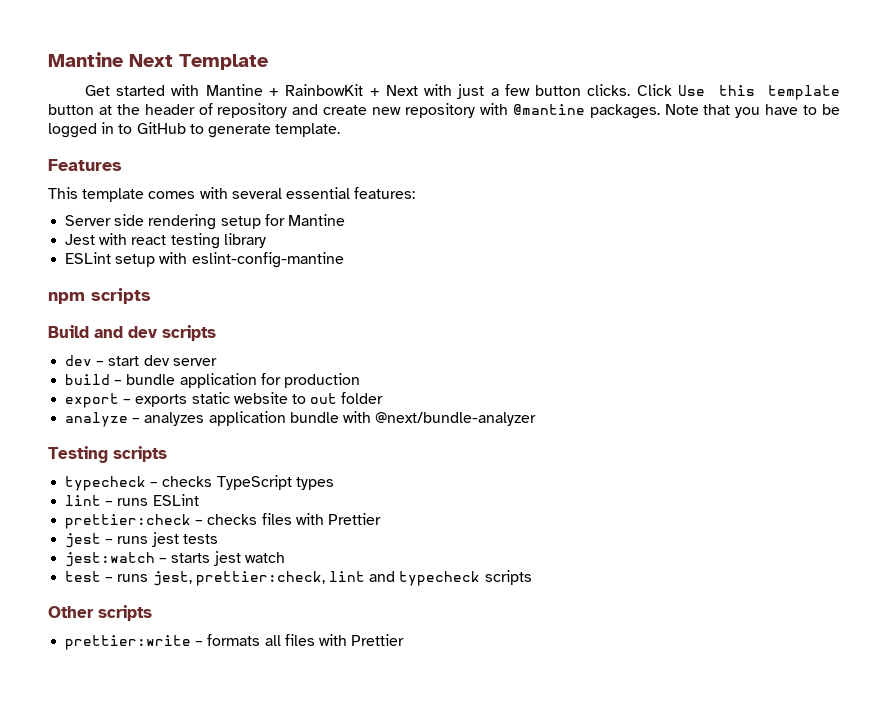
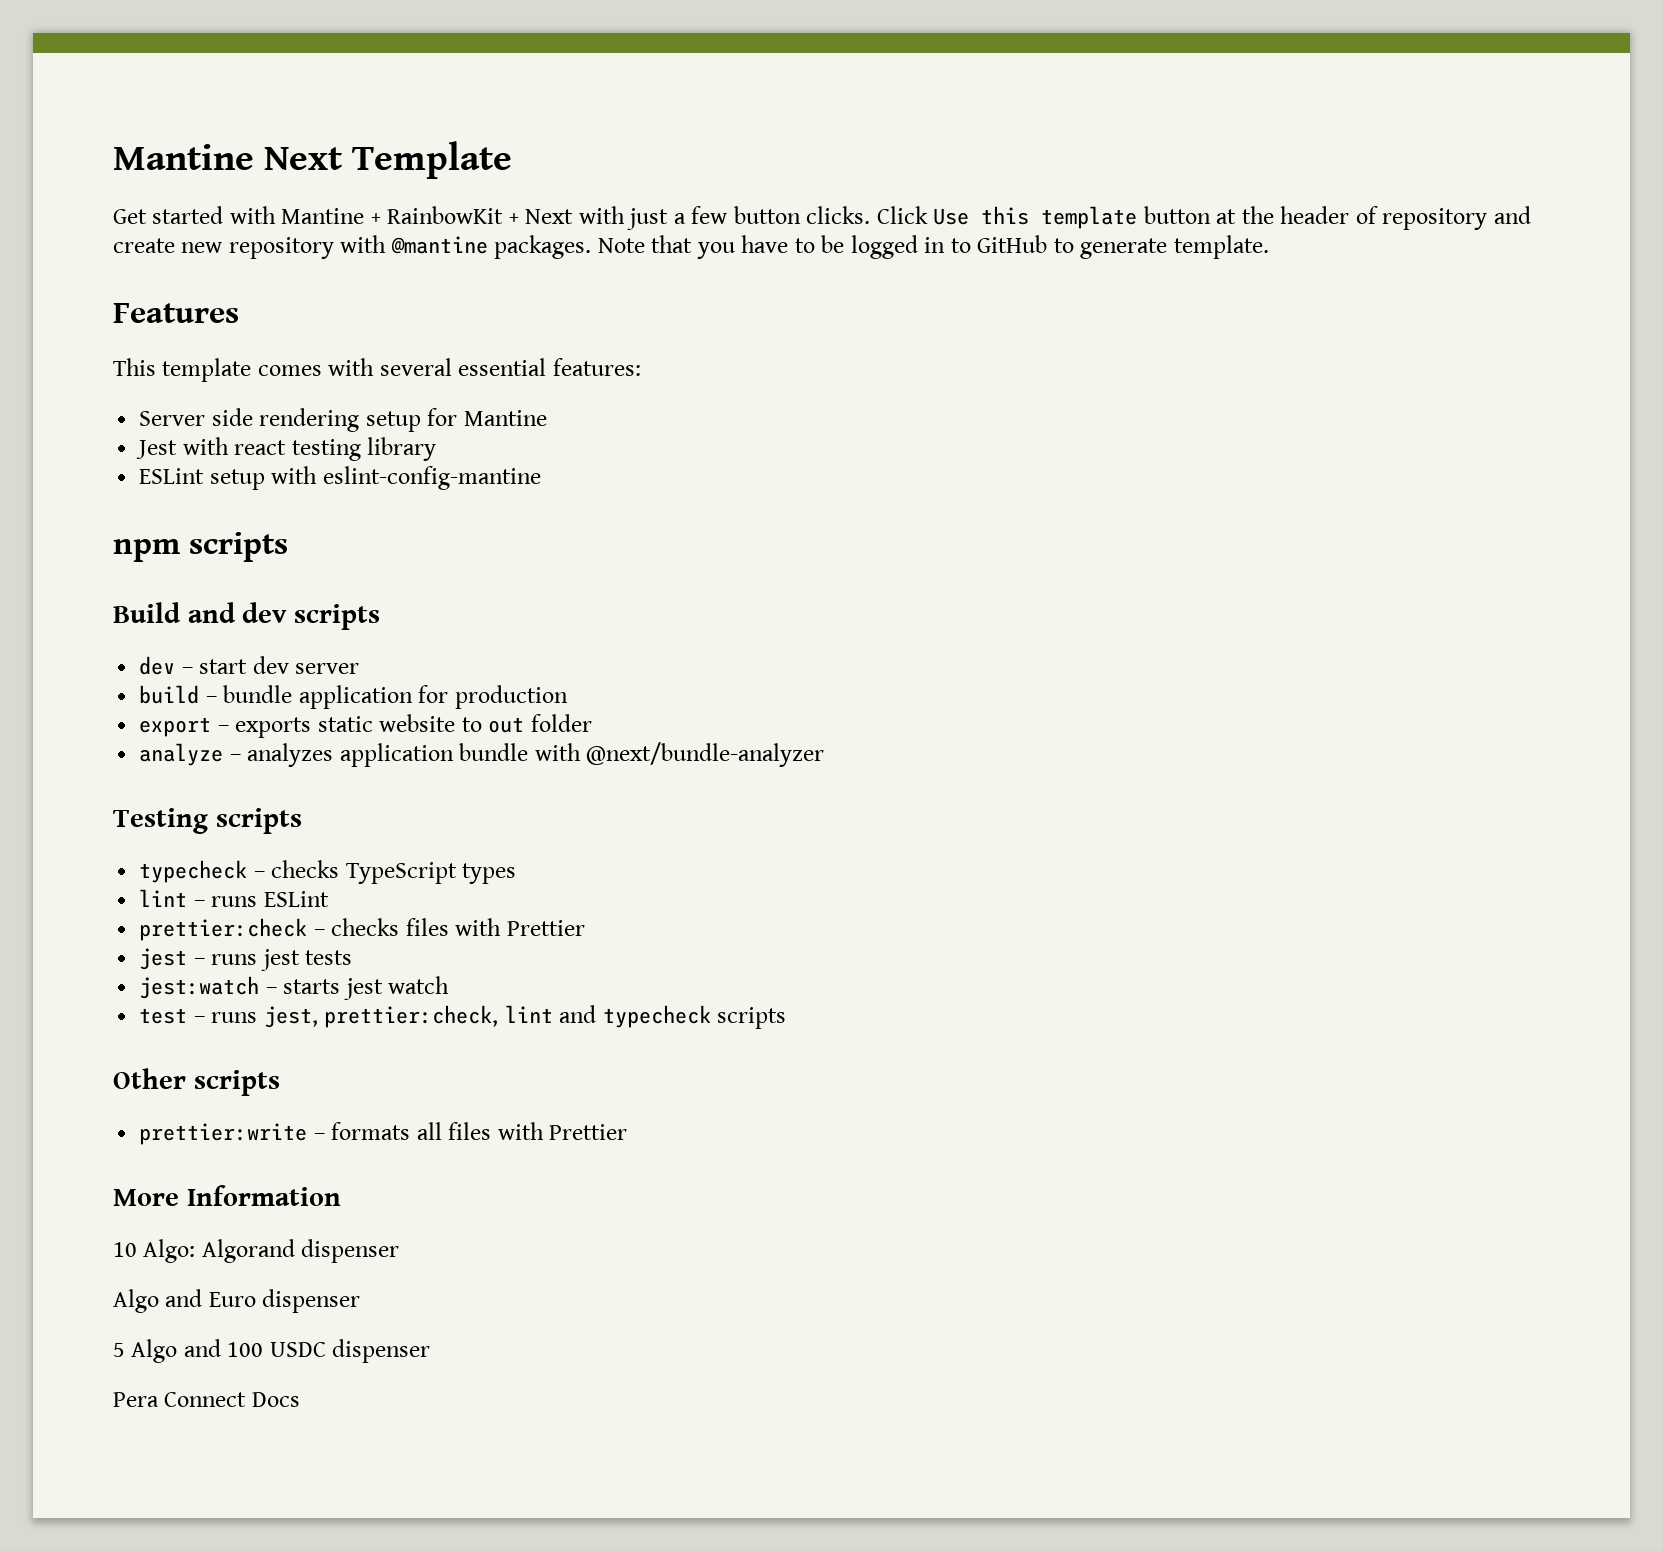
+ More Information
+ 10 Algo: Algorand dispenser
+ Algo and Euro dispenser
+ 5 Algo and 100 USDC dispenser
+ Pera Connect Docs

